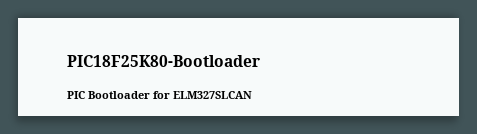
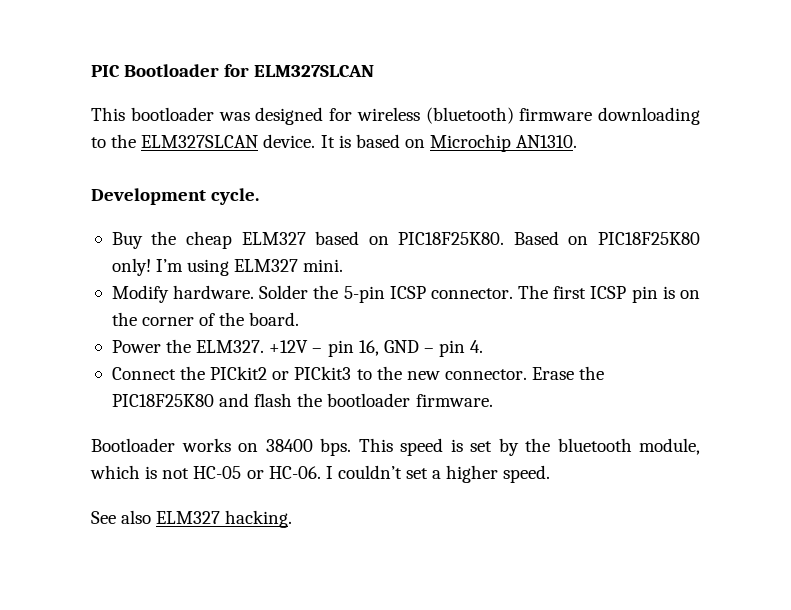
- PIC18F25K80-Bootloader
+ This bootloader was designed for wireless (bluetooth) firmware downloading to the ELM327SLCAN device. It is based on Microchip AN1310.
+ Development cycle.
+ Buy the cheap ELM327 based on PIC18F25K80. Based on PIC18F25K80 only! I’m using ELM327 mini.
+ Modify hardware. Solder the 5-pin ICSP connector. The first ICSP pin is on the corner of the board.
+ Power the ELM327. +12V – pin 16, GND – pin 4.
+ Connect the PICkit2 or PICkit3 to the new connector. Erase the PIC18F25K80 and flash the bootloader firmware.
+ Bootloader works on 38400 bps. This speed is set by the bluetooth module, which is not HC-05 or HC-06. I couldn’t set a higher speed.
+ See also ELM327 hacking.

